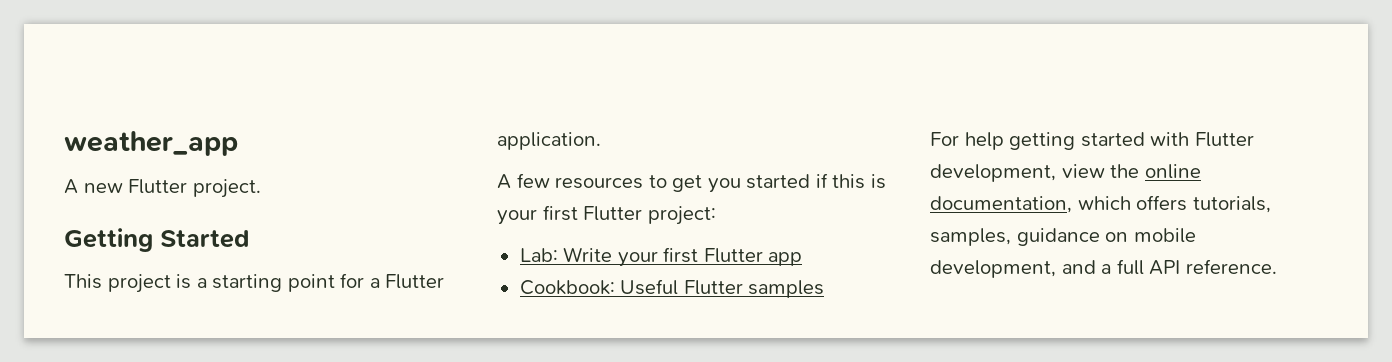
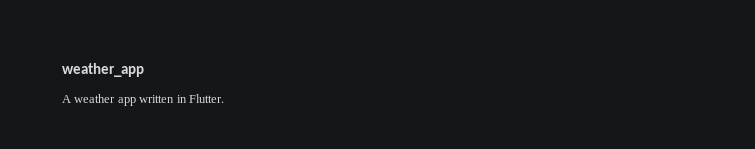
- A new Flutter project.
- Getting Started
- This project is a starting point for a Flutter application.
- A few resources to get you started if this is your first Flutter project:
- Lab: Write your first Flutter app
- Cookbook: Useful Flutter samples
- For help getting started with Flutter development, view the online documentation, which offers tutorials, samples, guidance on mobile development, and a full API reference.
+ A weather app written in Flutter.

